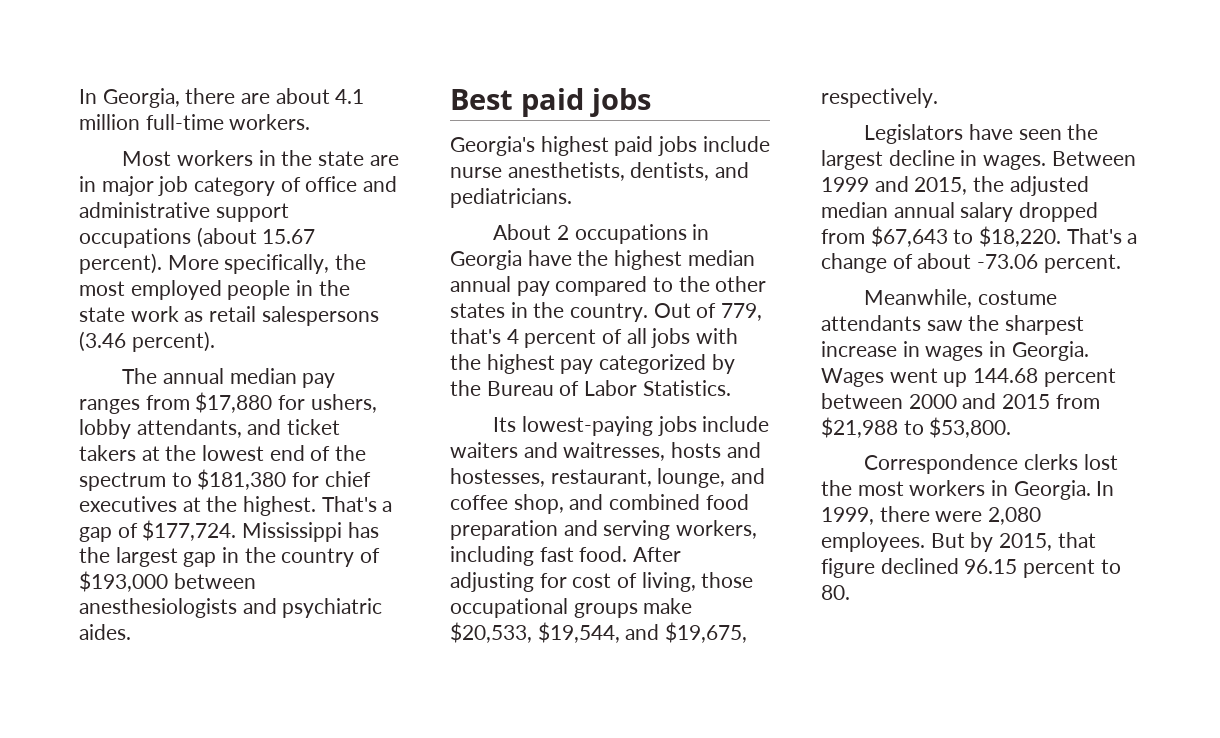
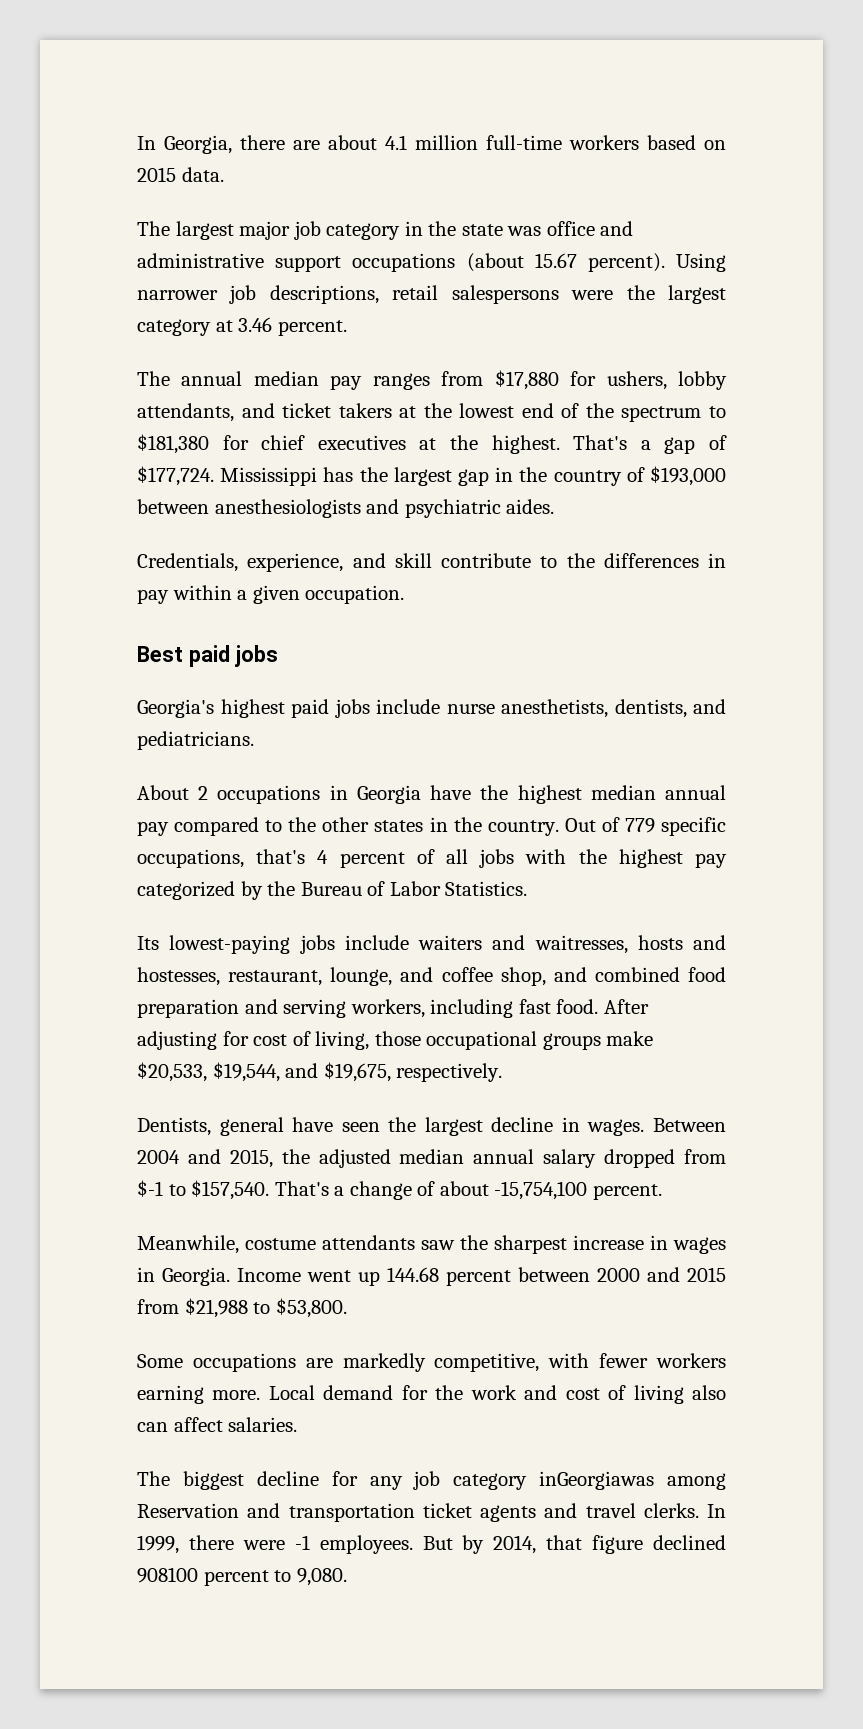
- In Georgia, there are about 4.1 million full-time workers.
- Most workers in the state are in major job category of office and administrative support occupations (about 15.67 percent).
+ In Georgia, there are about 4.1 million full-time workers based on 2015 data.
+ The largest major job category in the state was office and administrative support occupations (about 15.67 percent).
- More specifically, the most employed people in the state work as retail salespersons (3.46 percent).
+ Using narrower job descriptions, retail salespersons were the largest category at 3.46 percent.
+ Credentials, experience, and skill contribute to the differences in pay within a given occupation.
- Out of 779, that's 4 percent of all jobs with the highest pay categorized by the Bureau of Labor Statistics.
+ Out of 779 specific occupations, that's 4 percent of all jobs with the highest pay categorized by the Bureau of Labor Statistics.
- Legislators have seen the largest decline in wages.
+ Dentists, general have seen the largest decline in wages.
- Between 1999 and 2015, the adjusted median annual salary dropped from $67,643 to $18,220.
+ Between 2004 and 2015, the adjusted median annual salary dropped from $-1 to $157,540.
- That's a change of about -73.06 percent.
+ That's a change of about -15,754,100 percent.
- Wages went up 144.68 percent between 2000 and 2015 from $21,988 to $53,800.
+ Income went up 144.68 percent between 2000 and 2015 from $21,988 to $53,800.
- Correspondence clerks lost the most workers in Georgia.
+ Some occupations are markedly competitive, with fewer workers earning more. Local demand for the work and cost of living also can affect salaries.
+ The biggest decline for any job category inGeorgiawas among Reservation and transportation ticket agents and travel clerks.
- In 1999, there were 2,080 employees.
+ In 1999, there were -1 employees.
- But by 2015, that figure declined 96.15 percent to 80.
+ But by 2014, that figure declined 908100 percent to 9,080.

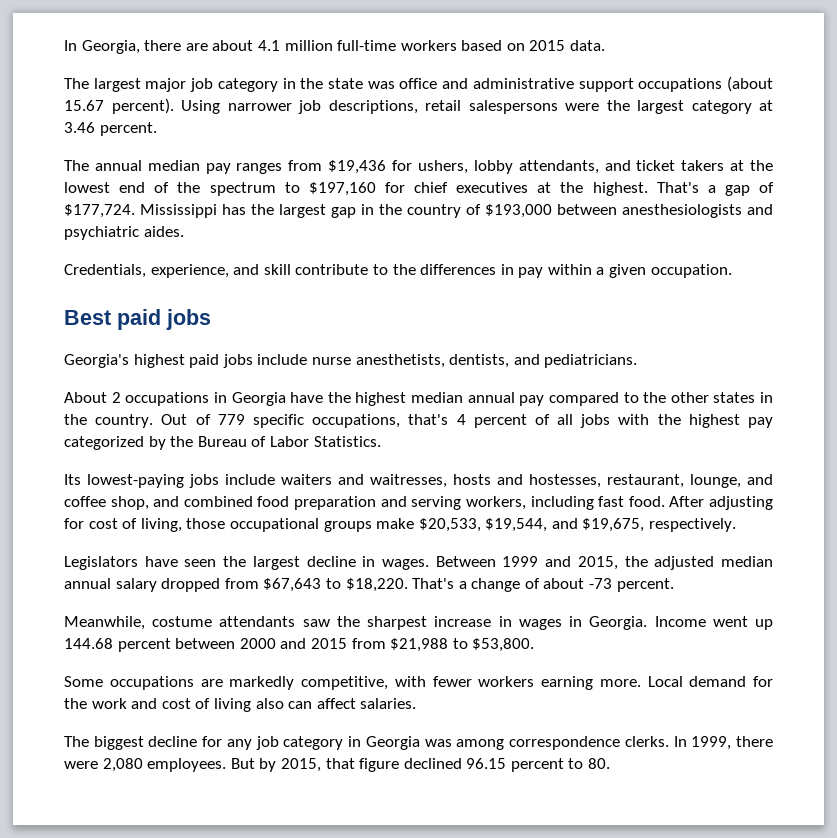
- The annual median pay ranges from $17,880 for ushers, lobby attendants, and ticket takers at the lowest end of the spectrum to $181,380 for chief executives at the highest.
+ The annual median pay ranges from $19,436 for ushers, lobby attendants, and ticket takers at the lowest end of the spectrum to $197,160 for chief executives at the highest.
- Dentists, general have seen the largest decline in wages.
+ Legislators have seen the largest decline in wages.
- Between 2004 and 2015, the adjusted median annual salary dropped from $-1 to $157,540.
+ Between 1999 and 2015, the adjusted median annual salary dropped from $67,643 to $18,220.
- That's a change of about -15,754,100 percent.
+ That's a change of about -73 percent.
- The biggest decline for any job category inGeorgiawas among Reservation and transportation ticket agents and travel clerks.
+ The biggest decline for any job category in Georgia was among correspondence clerks.
- In 1999, there were -1 employees.
+ In 1999, there were 2,080 employees.
- But by 2014, that figure declined 908100 percent to 9,080.
+ But by 2015, that figure declined 96.15 percent to 80.

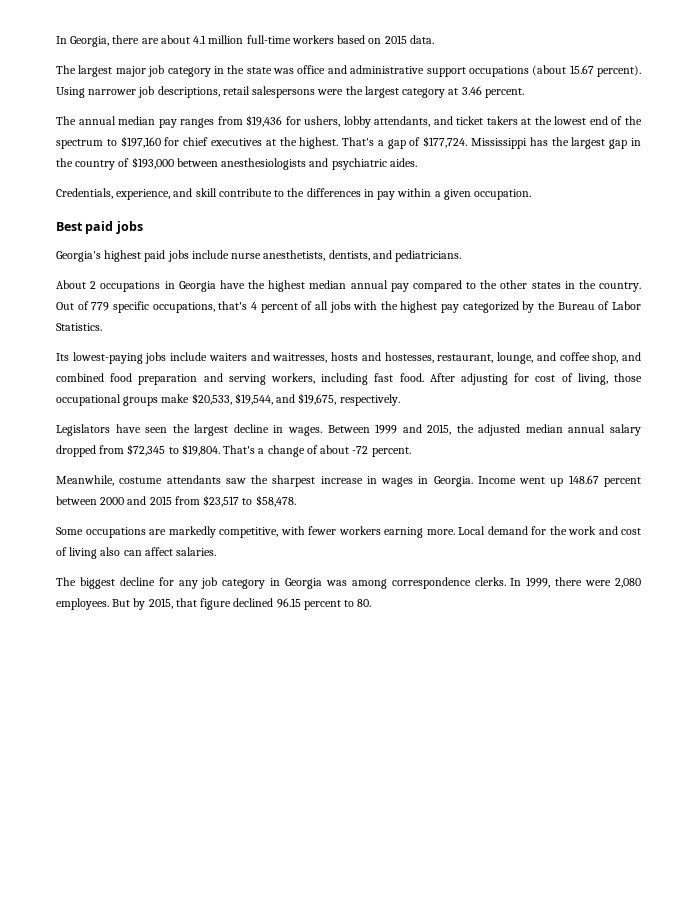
- Between 1999 and 2015, the adjusted median annual salary dropped from $67,643 to $18,220.
+ Between 1999 and 2015, the adjusted median annual salary dropped from $72,345 to $19,804.
- That's a change of about -73 percent.
+ That's a change of about -72 percent.
- Income went up 144.68 percent between 2000 and 2015 from $21,988 to $53,800.
+ Income went up 148.67 percent between 2000 and 2015 from $23,517 to $58,478.

